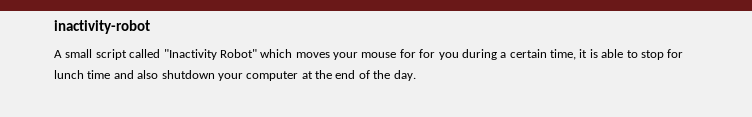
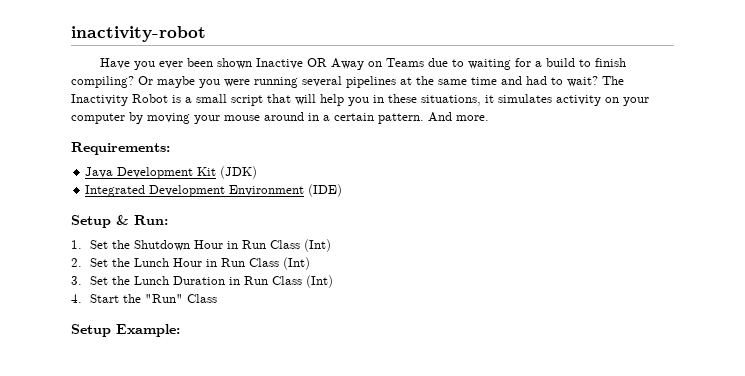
- A small script called "Inactivity Robot" which moves your mouse for for you during a certain time, it is able to stop for lunch time and also shutdown your computer at the end of the day.
+ Have you ever been shown Inactive OR Away on Teams due to waiting for a build to finish compiling? Or maybe you were running several pipelines at the same time and had to wait? The Inactivity Robot is a small script that will help you in these situations, it simulates activity on your computer by moving your mouse around in a certain pattern. And more.
+ Requirements:
+ Java Development Kit (JDK)
+ Integrated Development Environment (IDE)
+ Setup & Run:
+ 1. Set the Shutdown Hour in Run Class (Int)
+ 2. Set the Lunch Hour in Run Class (Int)
+ 3. Set the Lunch Duration in Run Class (Int)
+ 4. Start the "Run" Class
+ Setup Example:

